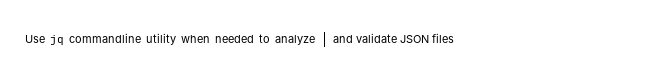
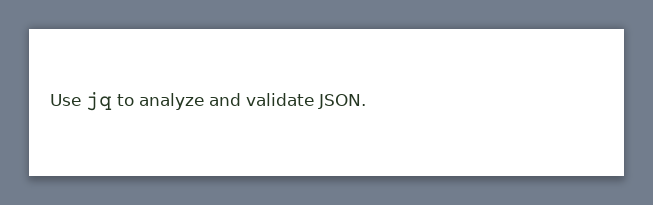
- Use jq commandline utility when needed to analyze and validate JSON files
+ Use jq to analyze and validate JSON.

